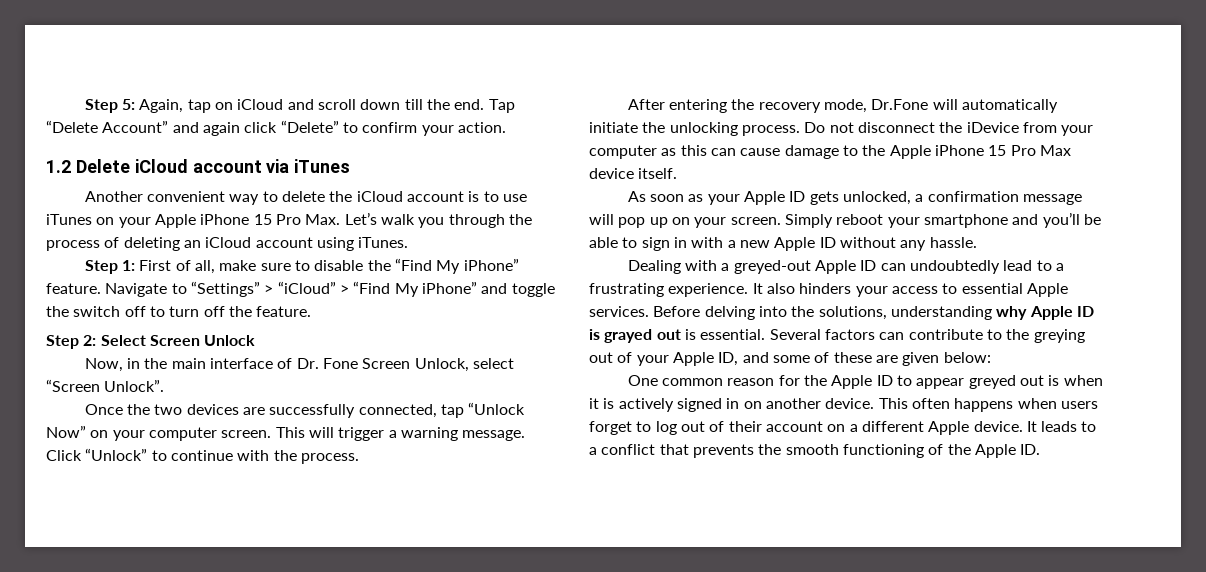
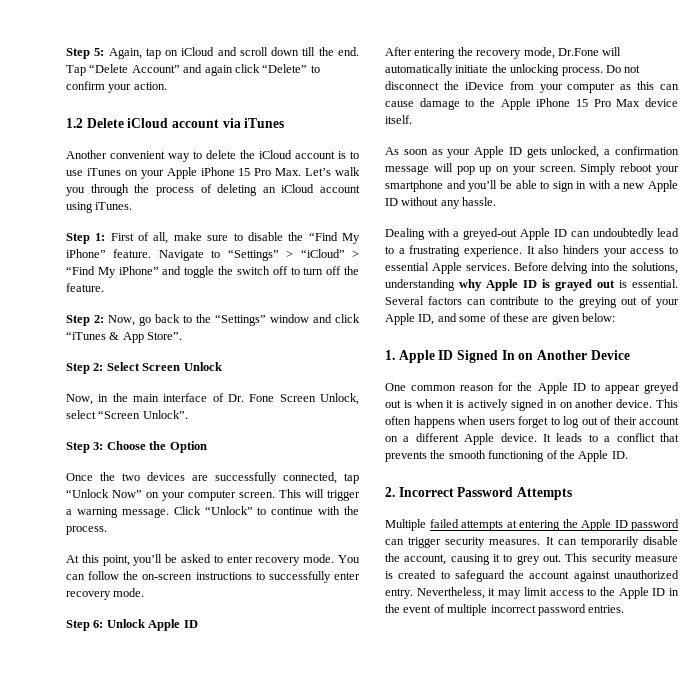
+ Step 2: Now, go back to the “Settings” window and click “iTunes & App Store”.
+ Step 3: Choose the Option
+ At this point, you’ll be asked to enter recovery mode. You can follow the on-screen instructions to successfully enter recovery mode.
+ Step 6: Unlock Apple ID
+ 1. Apple ID Signed In on Another Device
+ 2. Incorrect Password Attempts
+ Multiple failed attempts at entering the Apple ID password can trigger security measures. It can temporarily disable the account, causing it to grey out. This security measure is created to safeguard the account against unauthorized entry. Nevertheless, it may limit access to the Apple ID in the event of multiple incorrect password entries.

